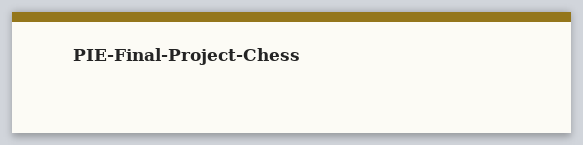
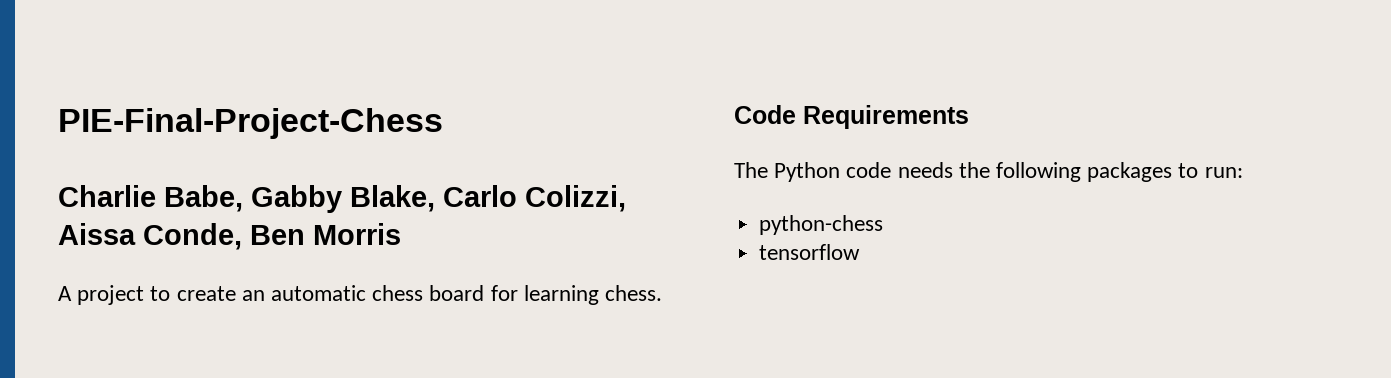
+ Charlie Babe, Gabby Blake, Carlo Colizzi, Aissa Conde, Ben Morris
+ A project to create an automatic chess board for learning chess.
+ Code Requirements
+ The Python code needs the following packages to run:
+ python-chess
+ tensorflow

